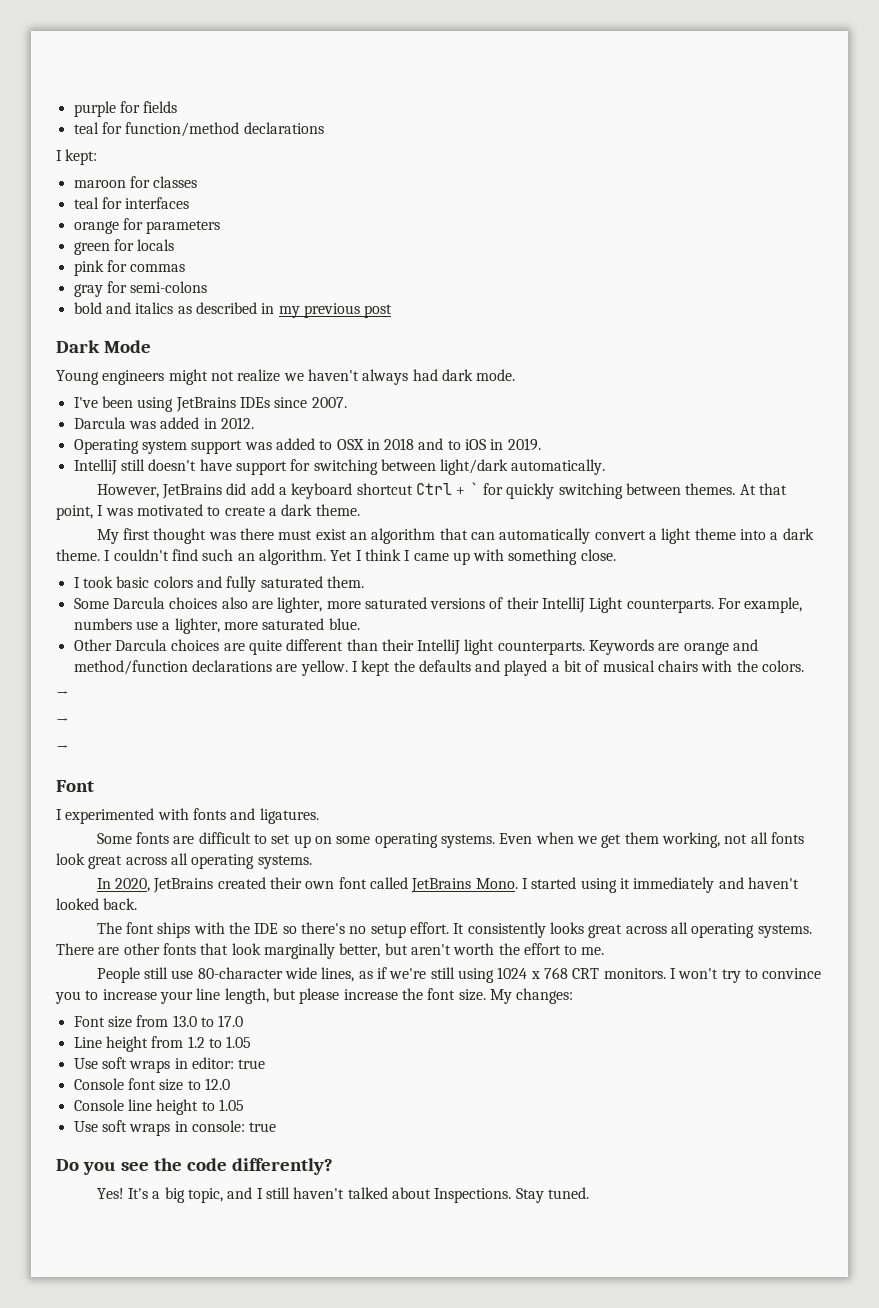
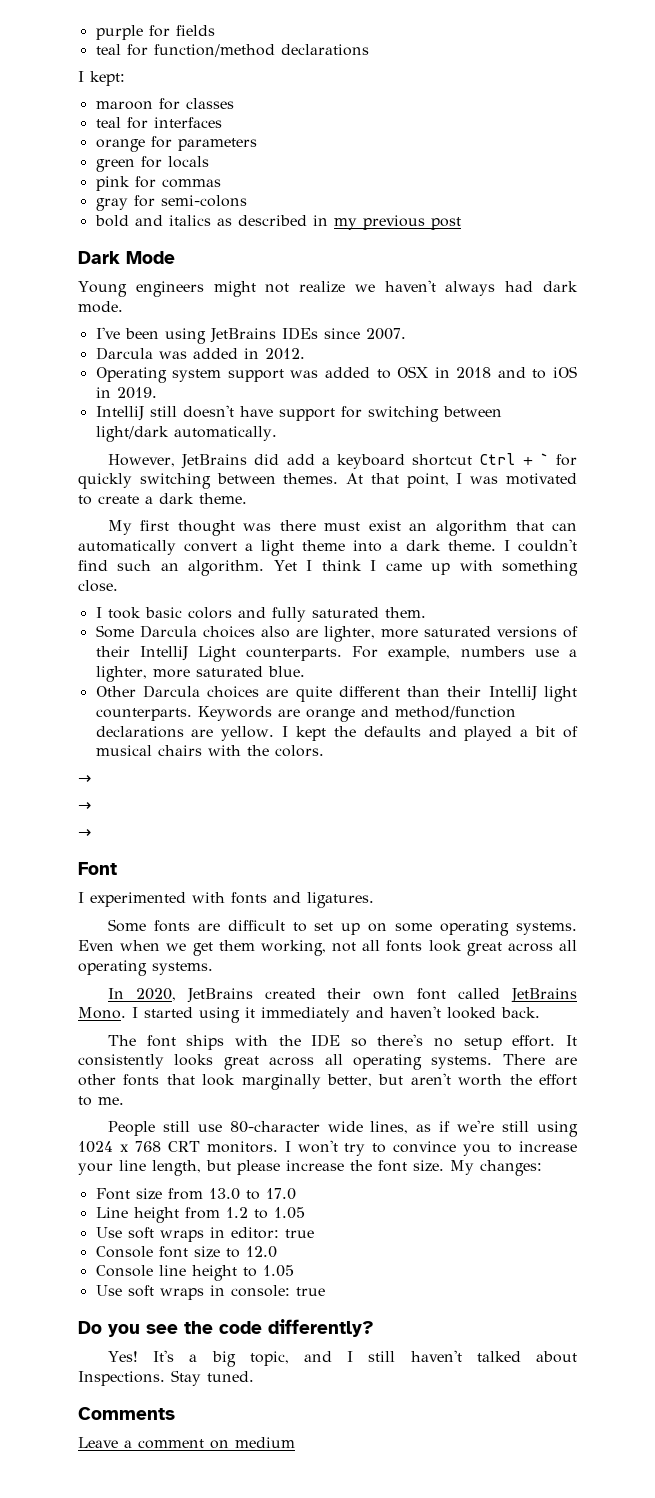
+ Comments
+ Leave a comment on medium

